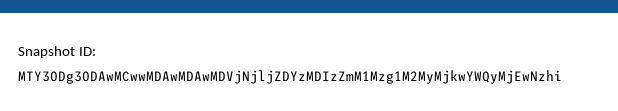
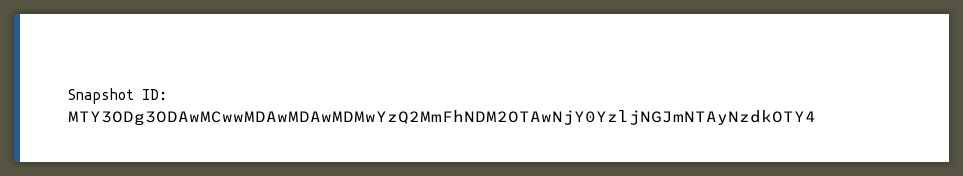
- Snapshot ID: MTY3ODg3ODAwMCwwMDAwMDAwMDVjNjljZDYzMDIzZmM1Mzg1M2MyMjkwYWQyMjEwNzhi
+ Snapshot ID: MTY3ODg3ODAwMCwwMDAwMDAwMDMwYzQ2MmFhNDM2OTAwNjY0YzljNGJmNTAyNzdkOTY4

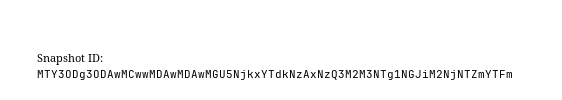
- Snapshot ID: MTY3ODg3ODAwMCwwMDAwMDAwMDMwYzQ2MmFhNDM2OTAwNjY0YzljNGJmNTAyNzdkOTY4
+ Snapshot ID: MTY3ODg3ODAwMCwwMDAwMDAwMGU5NjkxYTdkNzAxNzQ3M2M3NTg1NGJiM2NjNTZmYTFm

